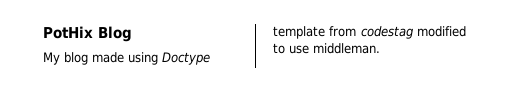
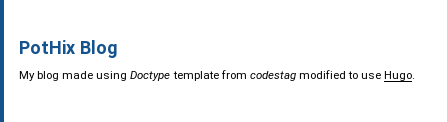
- My blog made using Doctype template from codestag modified to use middleman.
+ My blog made using Doctype template from codestag modified to use Hugo.

